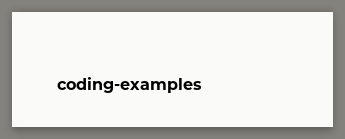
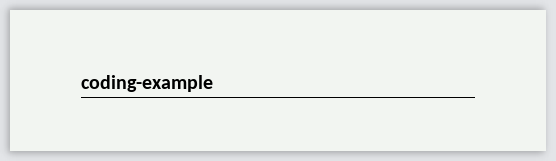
- coding-examples
+ coding-example

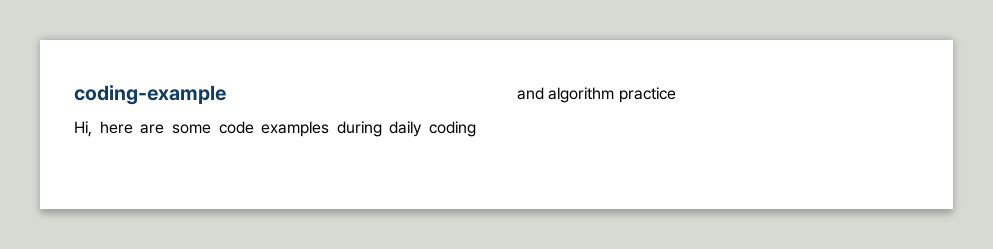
+ Hi, here are some code examples during daily coding and algorithm practice

